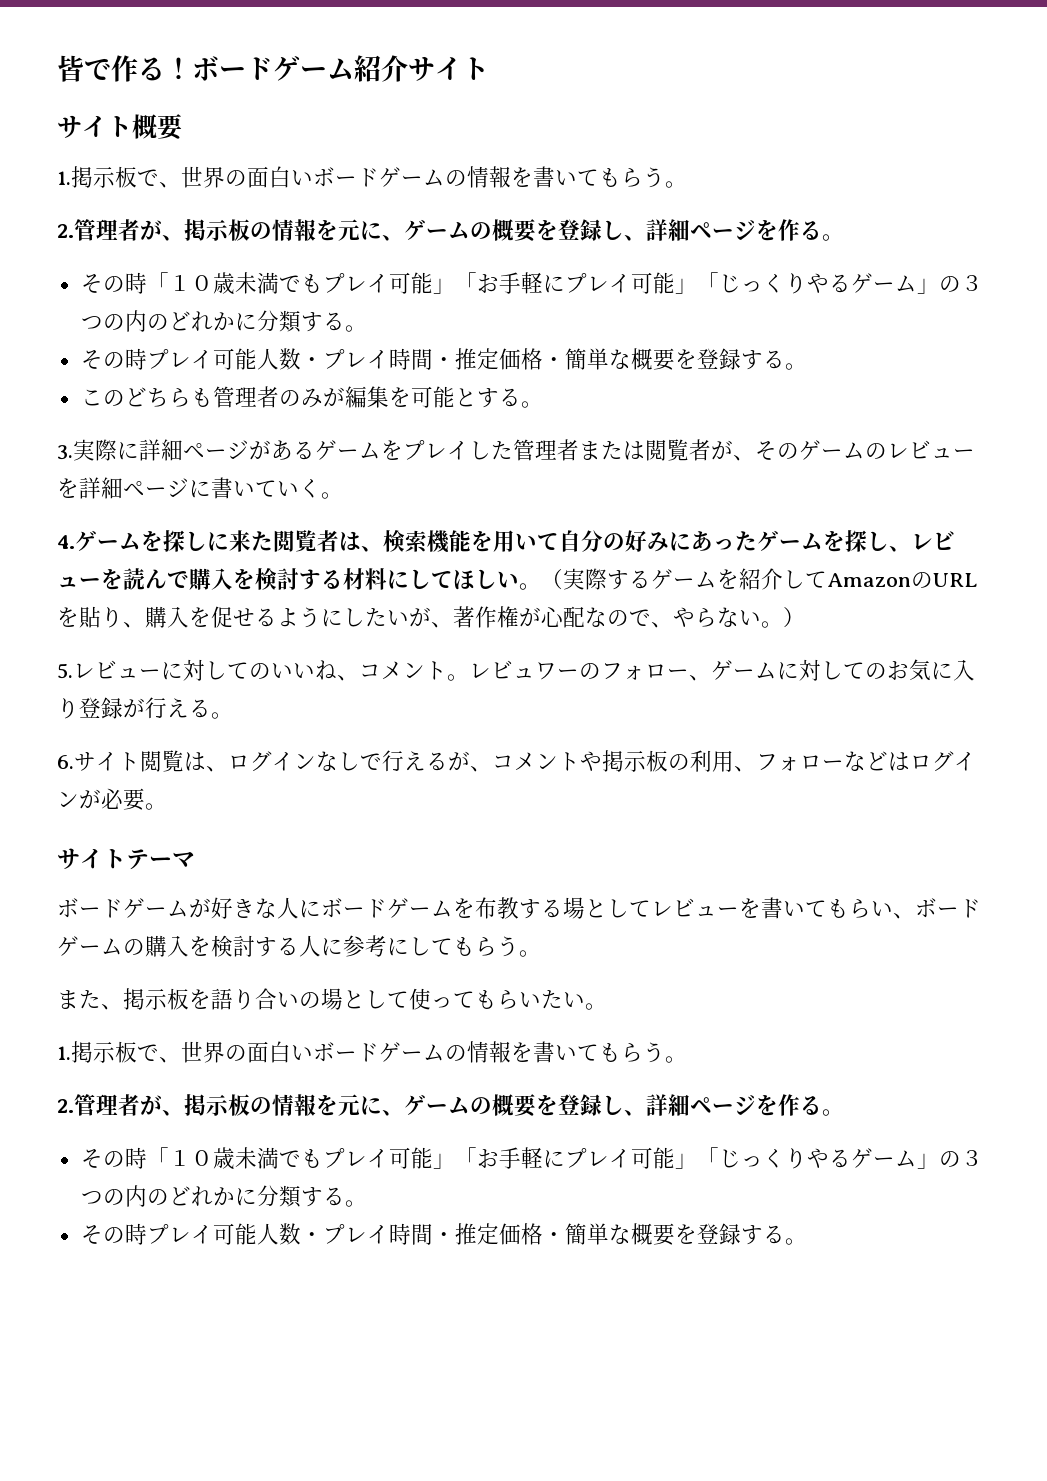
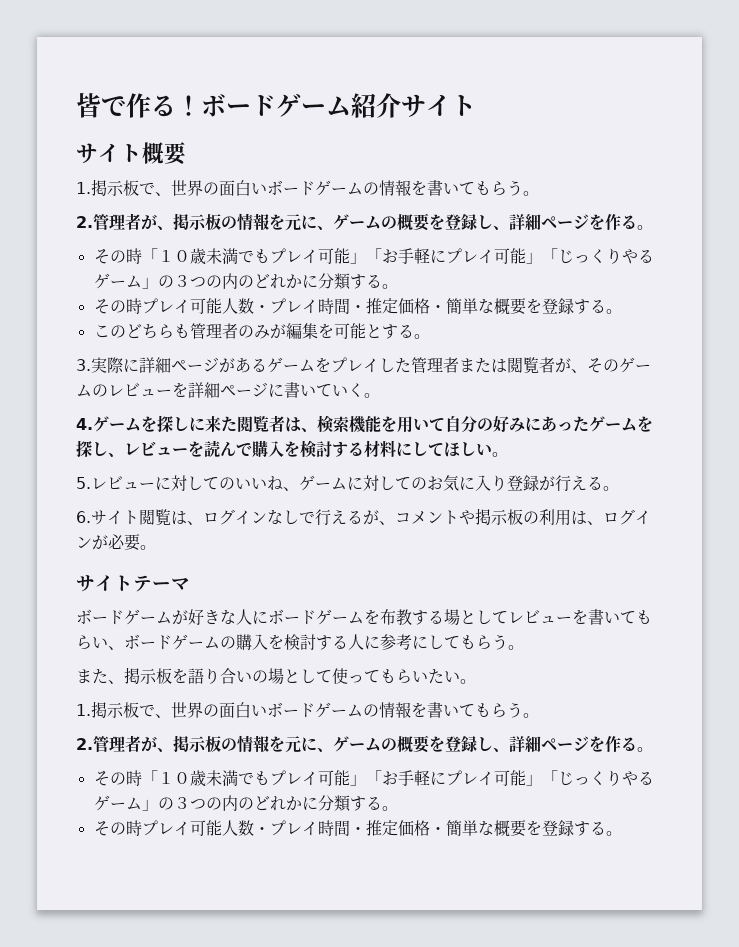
- （実際するゲームを紹介してAmazonのURLを貼り、購入を促せるようにしたいが、著作権が心配なので、やらない。）
- 5.レビューに対してのいいね、コメント。レビュワーのフォロー、ゲームに対してのお気に入り登録が行える。
+ 5.レビューに対してのいいね、ゲームに対してのお気に入り登録が行える。
- 6.サイト閲覧は、ログインなしで行えるが、コメントや掲示板の利用、フォローなどはログインが必要。
+ 6.サイト閲覧は、ログインなしで行えるが、コメントや掲示板の利用は、ログインが必要。

